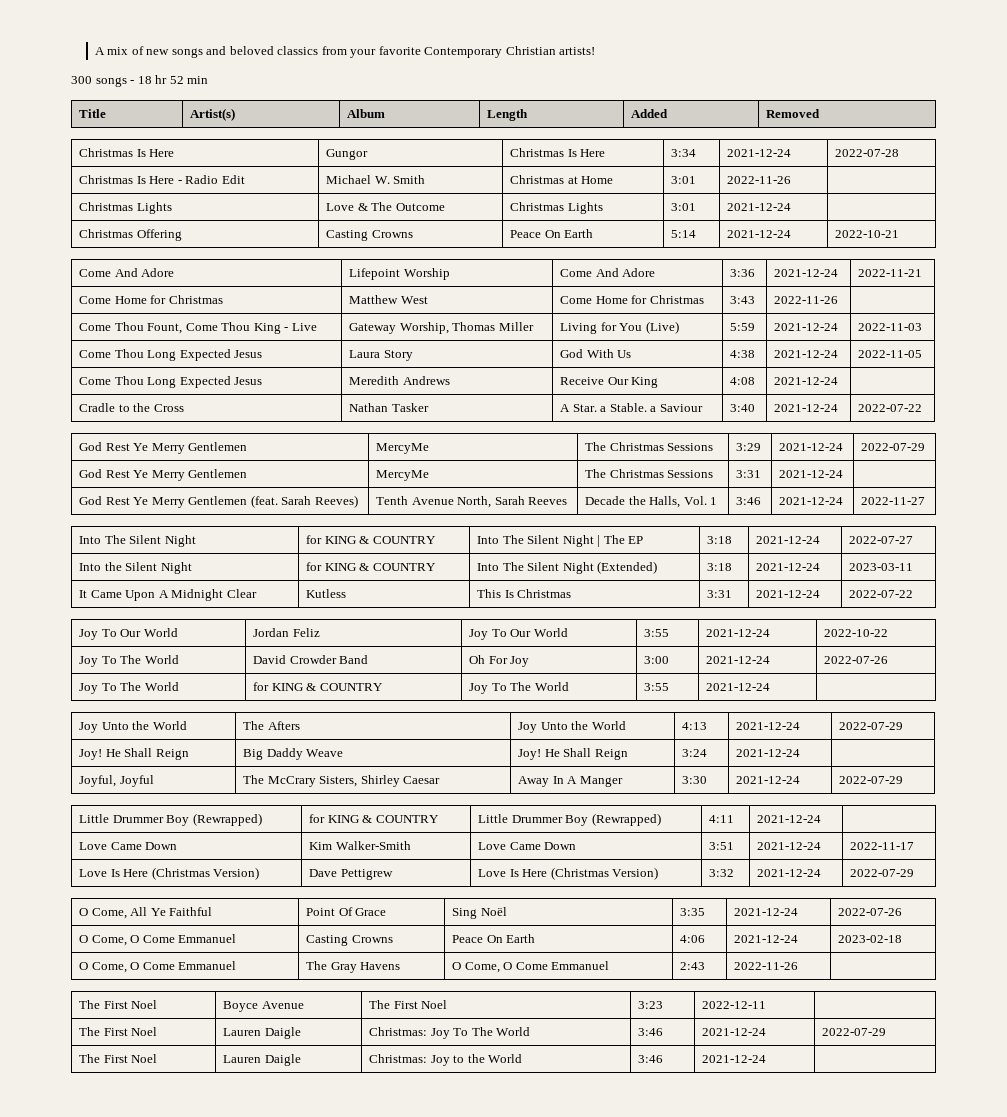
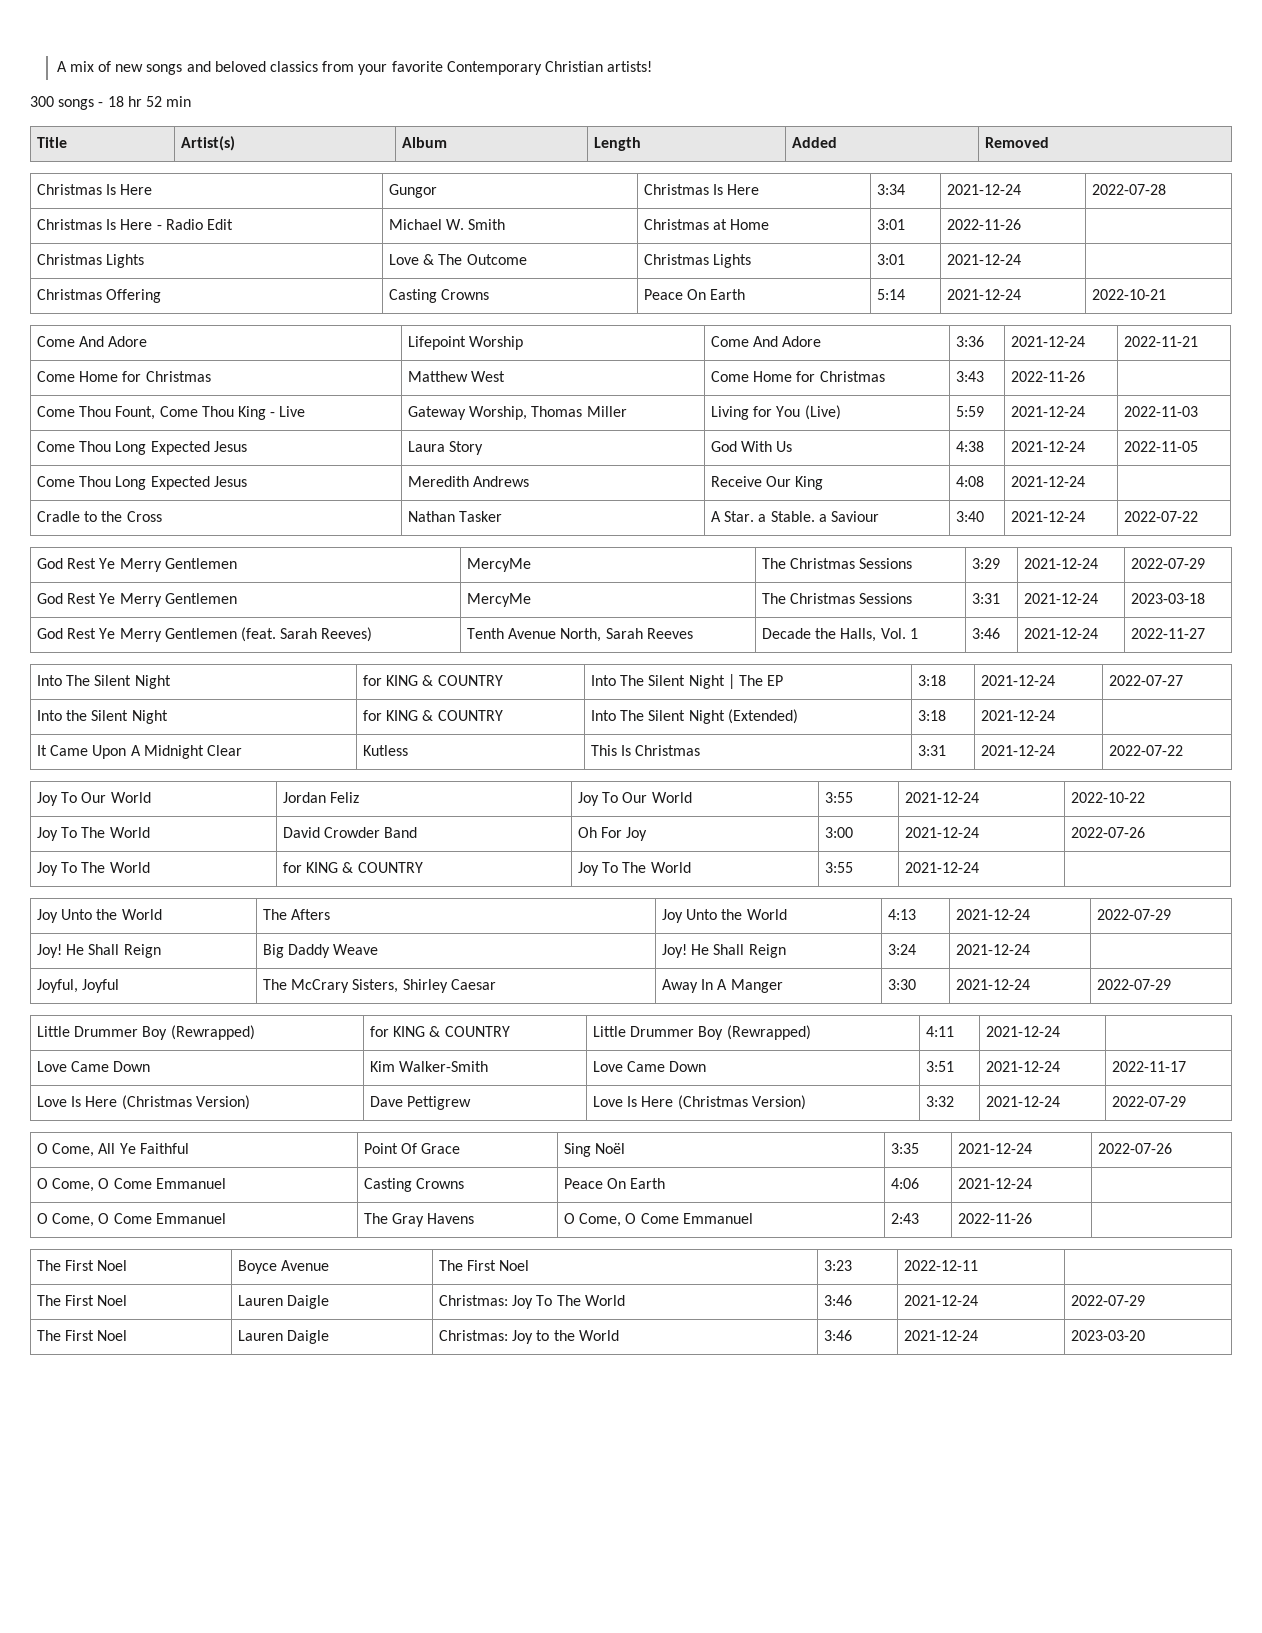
- God Rest Ye Merry Gentlemen | MercyMe | The Christmas Sessions | 3:31 | 2021-12-24 |
+ God Rest Ye Merry Gentlemen | MercyMe | The Christmas Sessions | 3:31 | 2021-12-24 | 2023-03-18
- Into the Silent Night | for KING & COUNTRY | Into The Silent Night (Extended) | 3:18 | 2021-12-24 | 2023-03-11
+ Into the Silent Night | for KING & COUNTRY | Into The Silent Night (Extended) | 3:18 | 2021-12-24 |
- O Come, O Come Emmanuel | Casting Crowns | Peace On Earth | 4:06 | 2021-12-24 | 2023-02-18
+ O Come, O Come Emmanuel | Casting Crowns | Peace On Earth | 4:06 | 2021-12-24 |
- The First Noel | Lauren Daigle | Christmas: Joy to the World | 3:46 | 2021-12-24 |
+ The First Noel | Lauren Daigle | Christmas: Joy to the World | 3:46 | 2021-12-24 | 2023-03-20

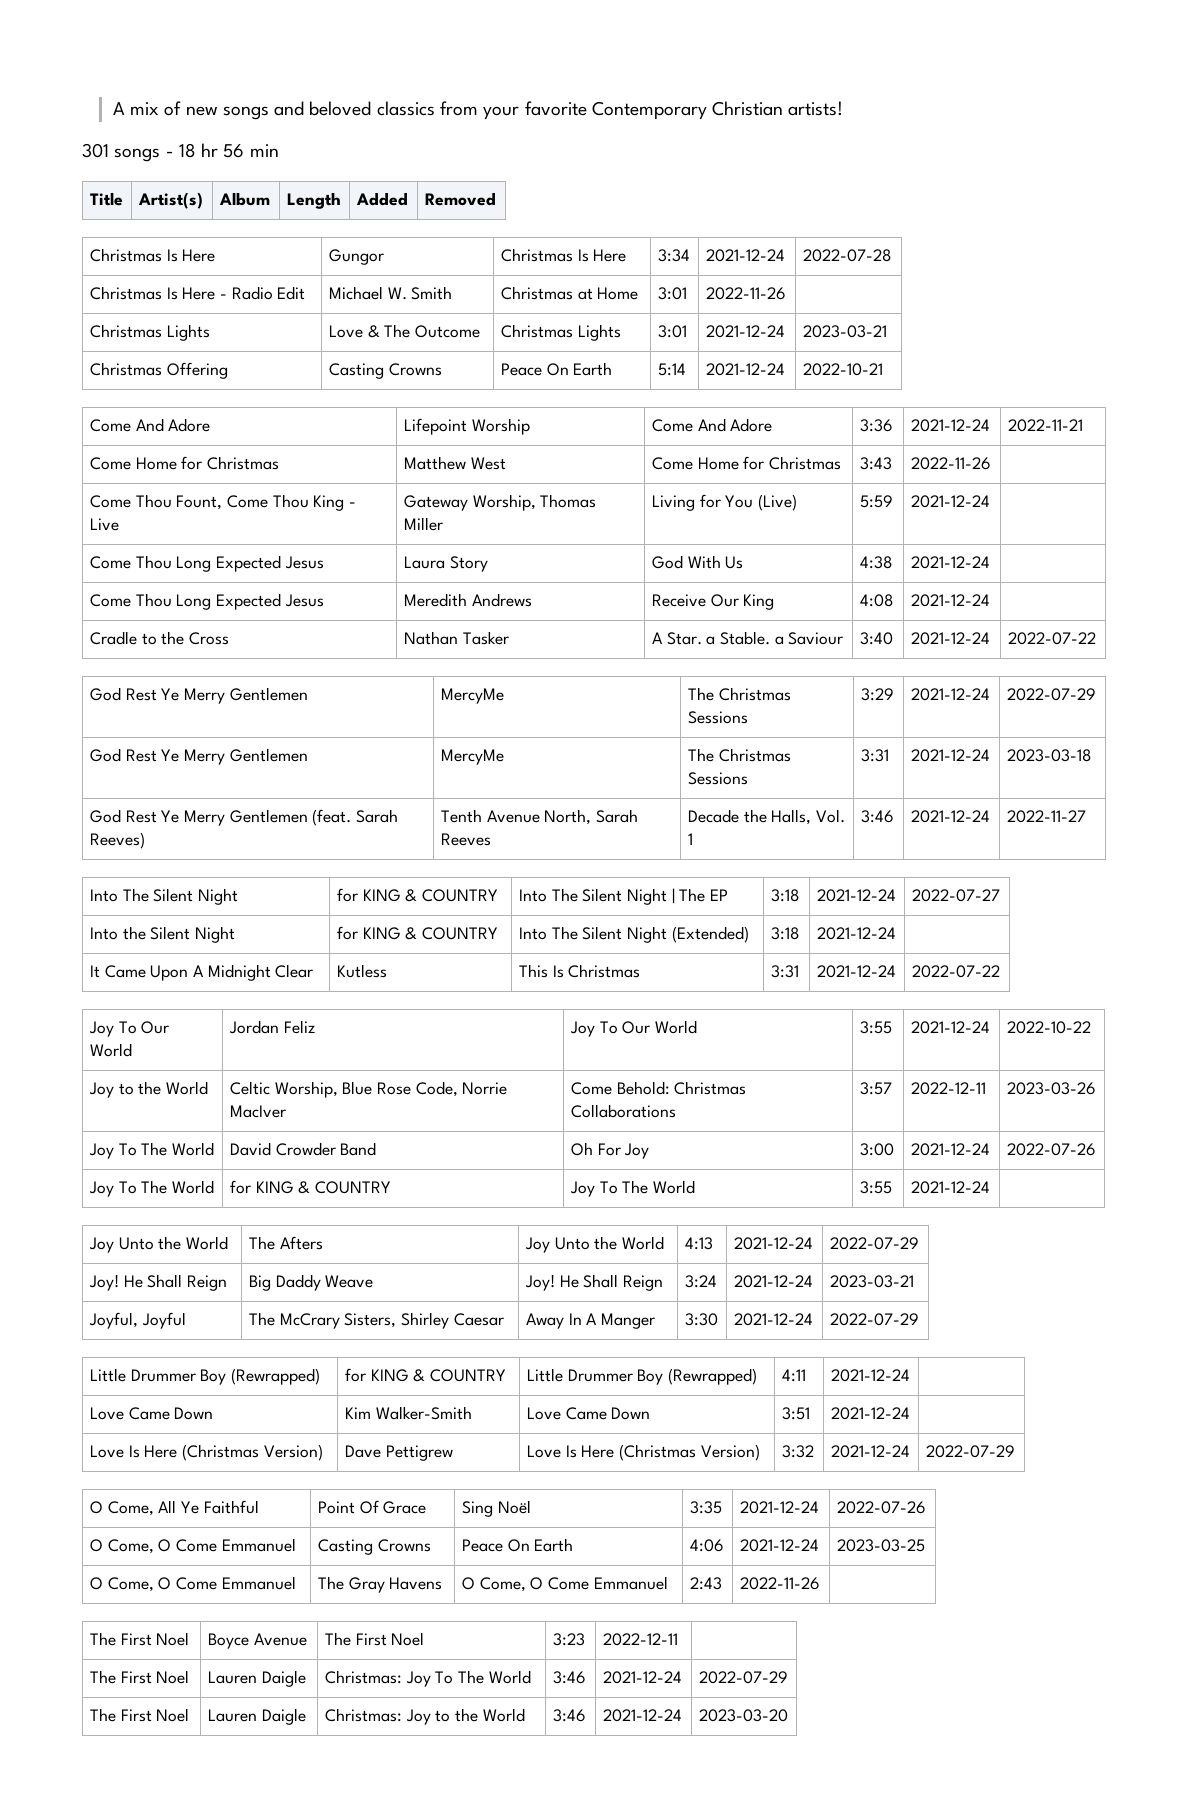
- 300 songs - 18 hr 52 min
+ 301 songs - 18 hr 56 min
- Christmas Lights | Love & The Outcome | Christmas Lights | 3:01 | 2021-12-24 |
+ Christmas Lights | Love & The Outcome | Christmas Lights | 3:01 | 2021-12-24 | 2023-03-21
- Come Thou Fount, Come Thou King - Live | Gateway Worship, Thomas Miller | Living for You (Live) | 5:59 | 2021-12-24 | 2022-11-03
+ Come Thou Fount, Come Thou King - Live | Gateway Worship, Thomas Miller | Living for You (Live) | 5:59 | 2021-12-24 |
- Come Thou Long Expected Jesus | Laura Story | God With Us | 4:38 | 2021-12-24 | 2022-11-05
+ Come Thou Long Expected Jesus | Laura Story | God With Us | 4:38 | 2021-12-24 |
+ Joy to the World | Celtic Worship, Blue Rose Code, Norrie MacIver | Come Behold: Christmas Collaborations | 3:57 | 2022-12-11 | 2023-03-26
- Joy! He Shall Reign | Big Daddy Weave | Joy! He Shall Reign | 3:24 | 2021-12-24 |
+ Joy! He Shall Reign | Big Daddy Weave | Joy! He Shall Reign | 3:24 | 2021-12-24 | 2023-03-21
- Love Came Down | Kim Walker-Smith | Love Came Down | 3:51 | 2021-12-24 | 2022-11-17
+ Love Came Down | Kim Walker-Smith | Love Came Down | 3:51 | 2021-12-24 |
- O Come, O Come Emmanuel | Casting Crowns | Peace On Earth | 4:06 | 2021-12-24 |
+ O Come, O Come Emmanuel | Casting Crowns | Peace On Earth | 4:06 | 2021-12-24 | 2023-03-25

